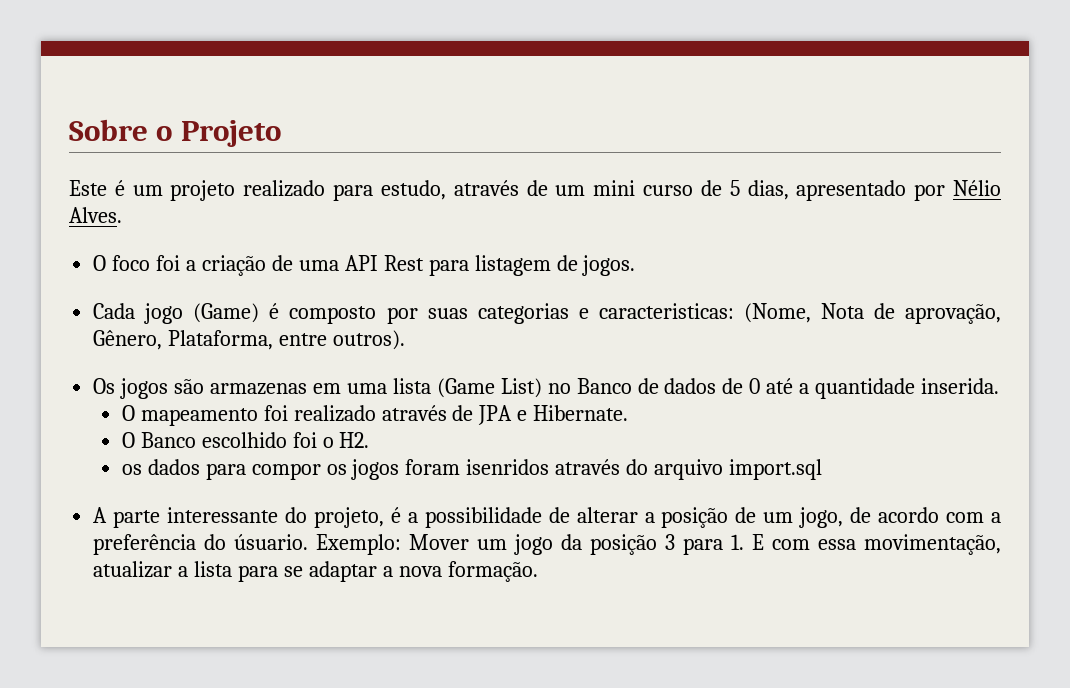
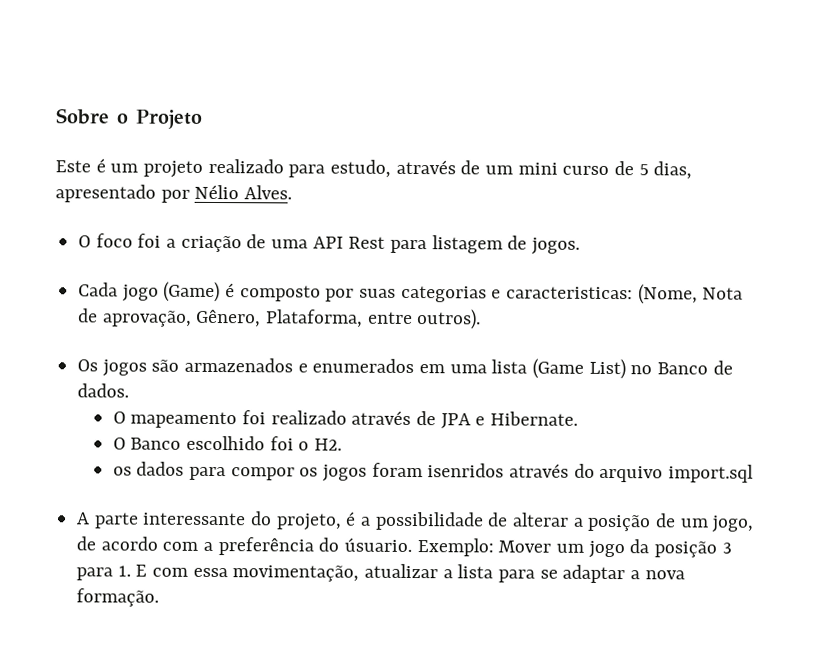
- Os jogos são armazenas em uma lista (Game List) no Banco de dados de 0 até a quantidade inserida.
+ Os jogos são armazenados e enumerados em uma lista (Game List) no Banco de dados.

